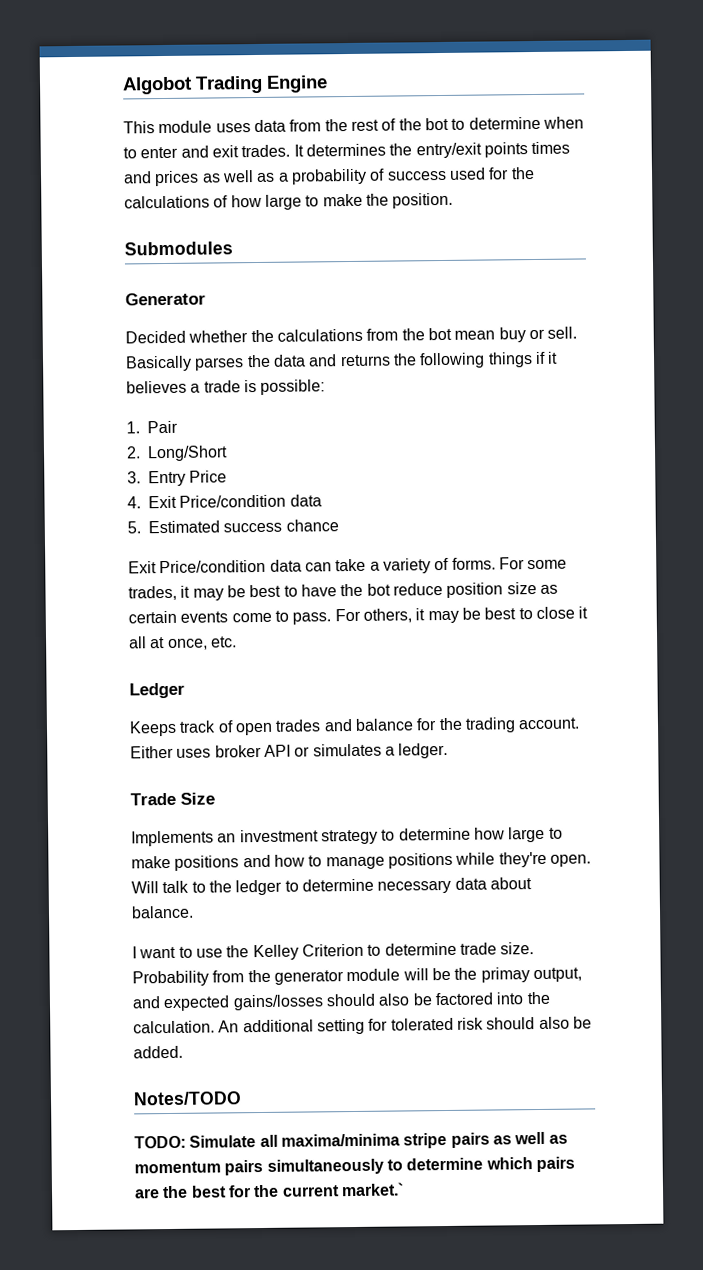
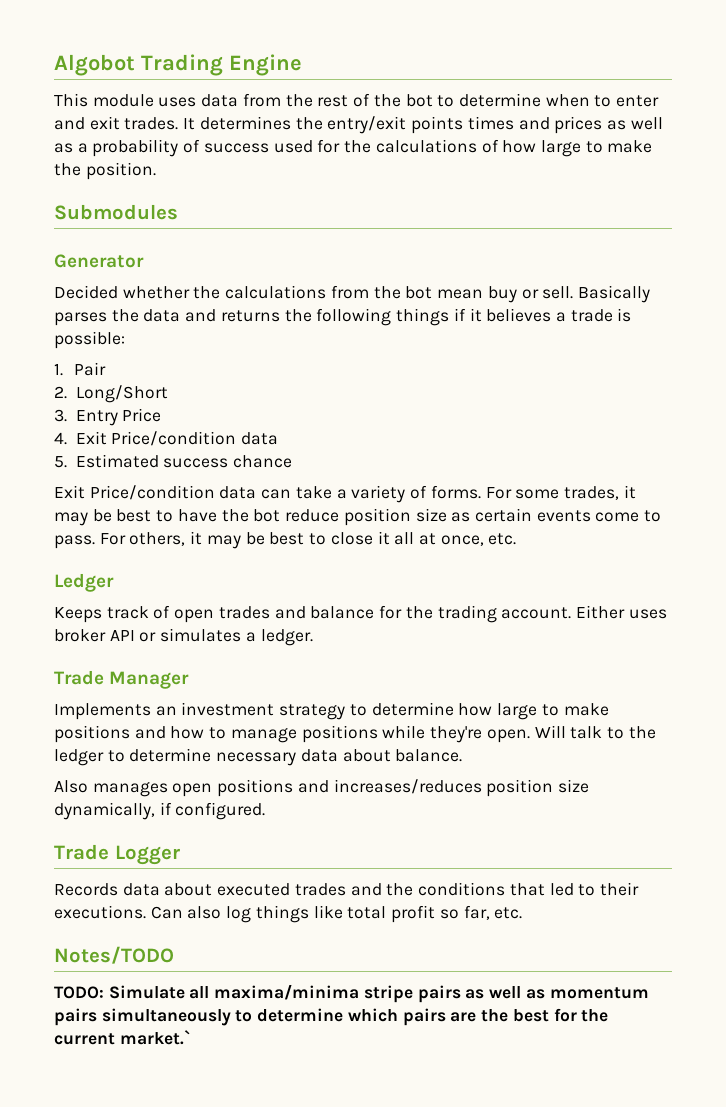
- Trade Size
+ Trade Manager
- I want to use the Kelley Criterion to determine trade size. Probability from the generator module will be the primay output, and expected gains/losses should also be factored into the calculation. An additional setting for tolerated risk should also be added.
+ Also manages open positions and increases/reduces position size dynamically, if configured.
+ Trade Logger
+ Records data about executed trades and the conditions that led to their executions. Can also log things like total profit so far, etc.

